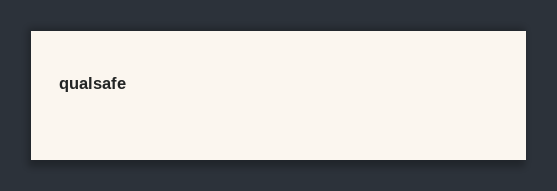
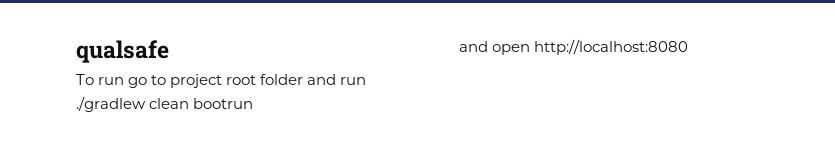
+ To run go to project root folder and run
+ ./gradlew clean bootrun
+ and open http://localhost:8080

